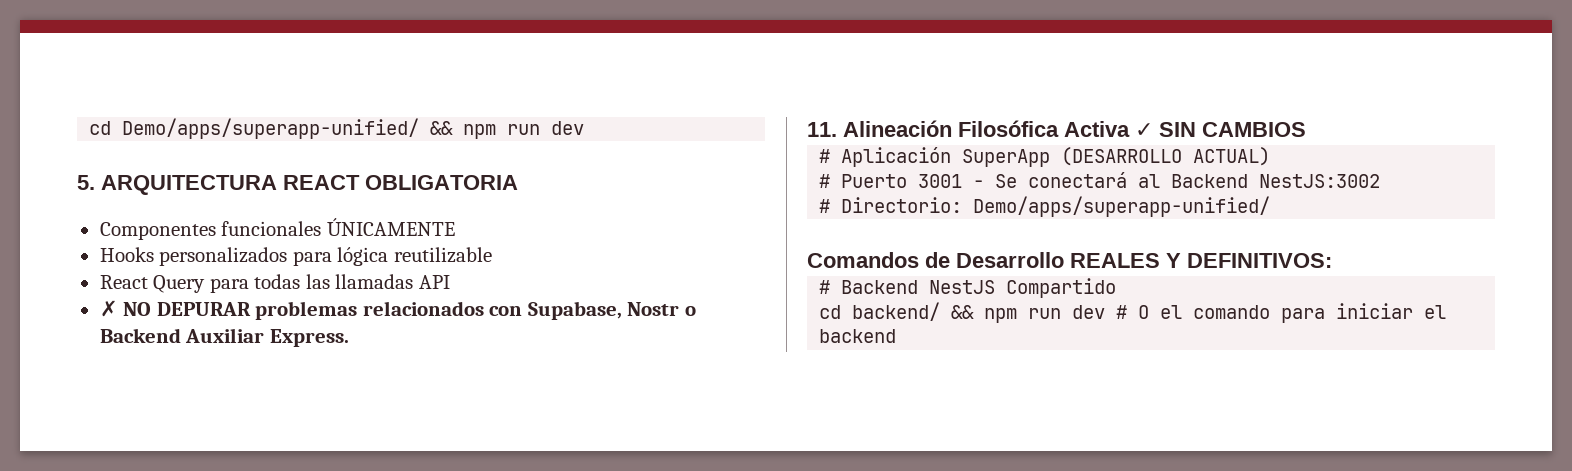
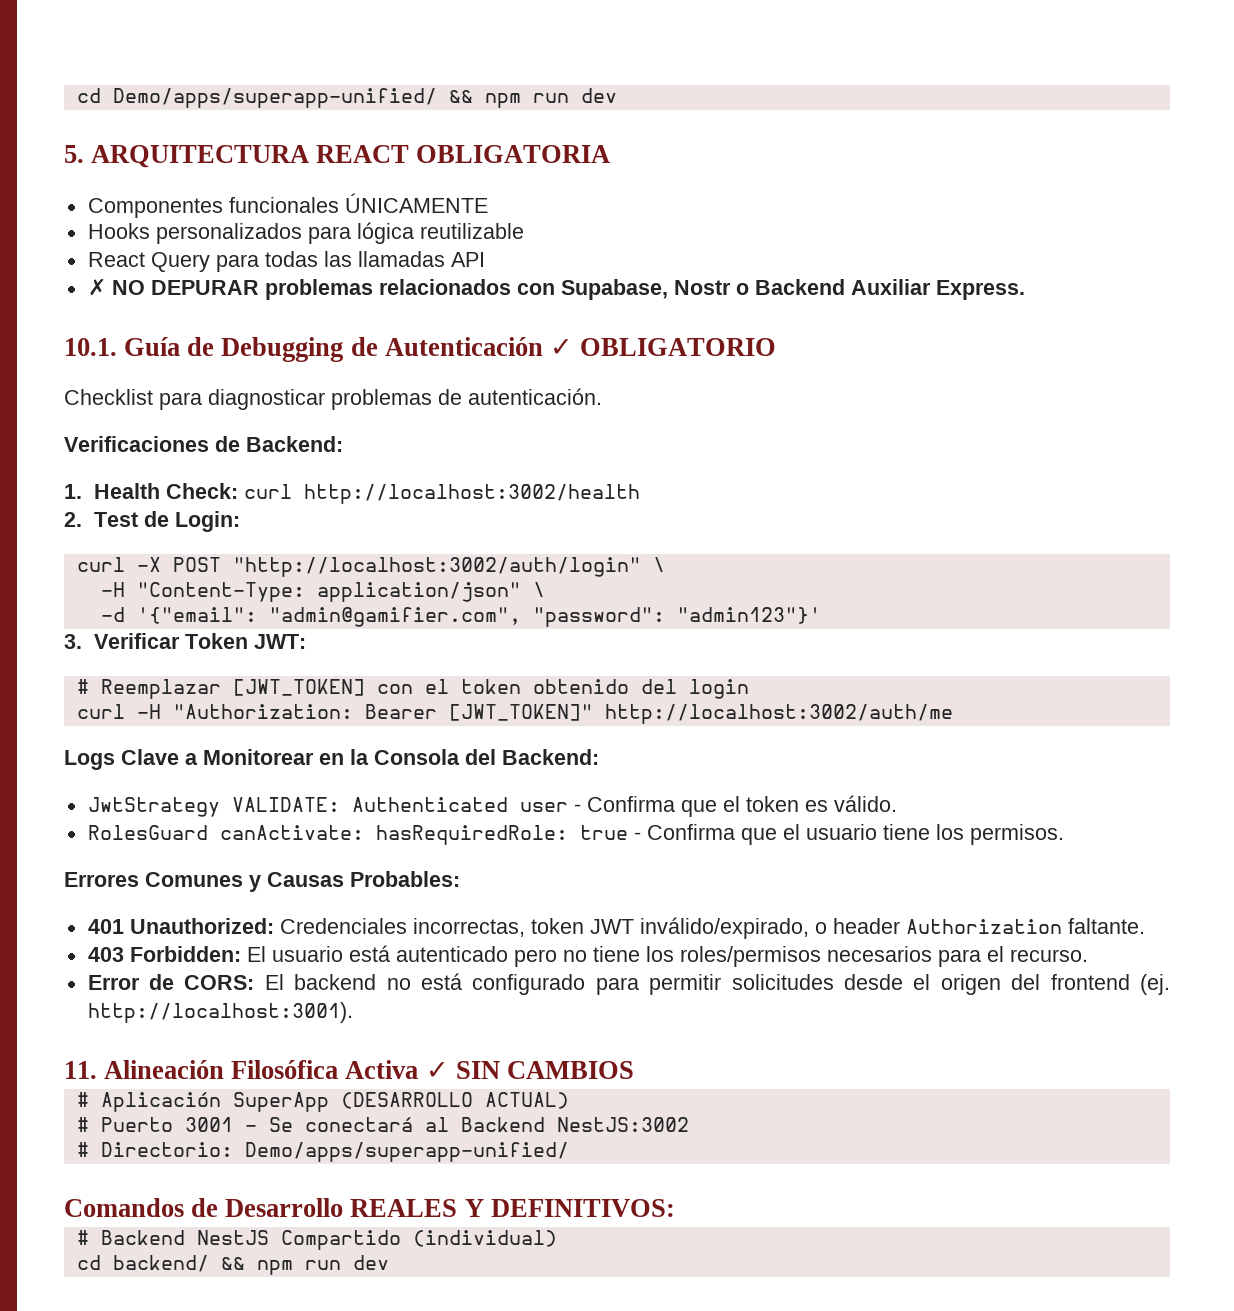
+ 10.1. Guía de Debugging de Autenticación ✓ OBLIGATORIO
+ Checklist para diagnosticar problemas de autenticación.
+ Verificaciones de Backend:
+ 1. Health Check: curl http://localhost:3002/health
+ 2. Test de Login:
+ curl -X POST "http://localhost:3002/auth/login" \
+ -H "Content-Type: application/json" \
+ -d '{"email": "admin@gamifier.com", "password": "admin123"}'
+ 3. Verificar Token JWT:
+ # Reemplazar [JWT_TOKEN] con el token obtenido del login
+ curl -H "Authorization: Bearer [JWT_TOKEN]" http://localhost:3002/auth/me
+ Logs Clave a Monitorear en la Consola del Backend:
+ JwtStrategy VALIDATE: Authenticated user - Confirma que el token es válido.
+ RolesGuard canActivate: hasRequiredRole: true - Confirma que el usuario tiene los permisos.
+ Errores Comunes y Causas Probables:
+ 401 Unauthorized: Credenciales incorrectas, token JWT inválido/expirado, o header Authorization faltante.
+ 403 Forbidden: El usuario está autenticado pero no tiene los roles/permisos necesarios para el recurso.
+ Error de CORS: El backend no está configurado para permitir solicitudes desde el origen del frontend (ej. http://localhost:3001).
- # Backend NestJS Compartido
+ # Backend NestJS Compartido (individual)
- cd backend/ && npm run dev # O el comando para iniciar el backend
+ cd backend/ && npm run dev

